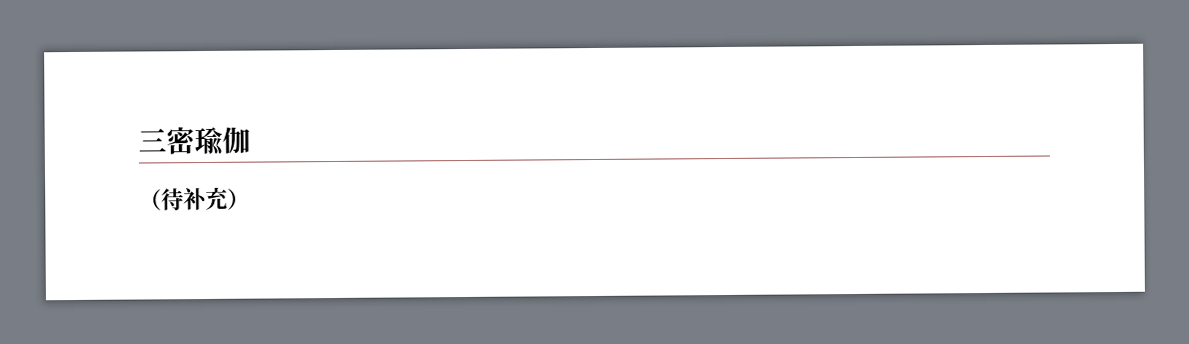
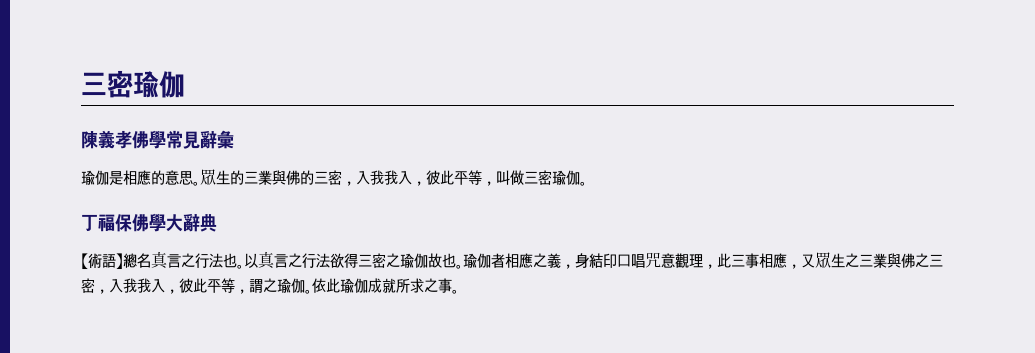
- （待补充）
+ 陳義孝佛學常見辭彙
+ 瑜伽是相應的意思。眾生的三業與佛的三密，入我我入，彼此平等，叫做三密瑜伽。
+ 丁福保佛學大辭典
+ 【術語】總名真言之行法也。以真言之行法欲得三密之瑜伽故也。瑜伽者相應之義，身結印口唱咒意觀理，此三事相應，又眾生之三業與佛之三密，入我我入，彼此平等，謂之瑜伽。依此瑜伽成就所求之事。

